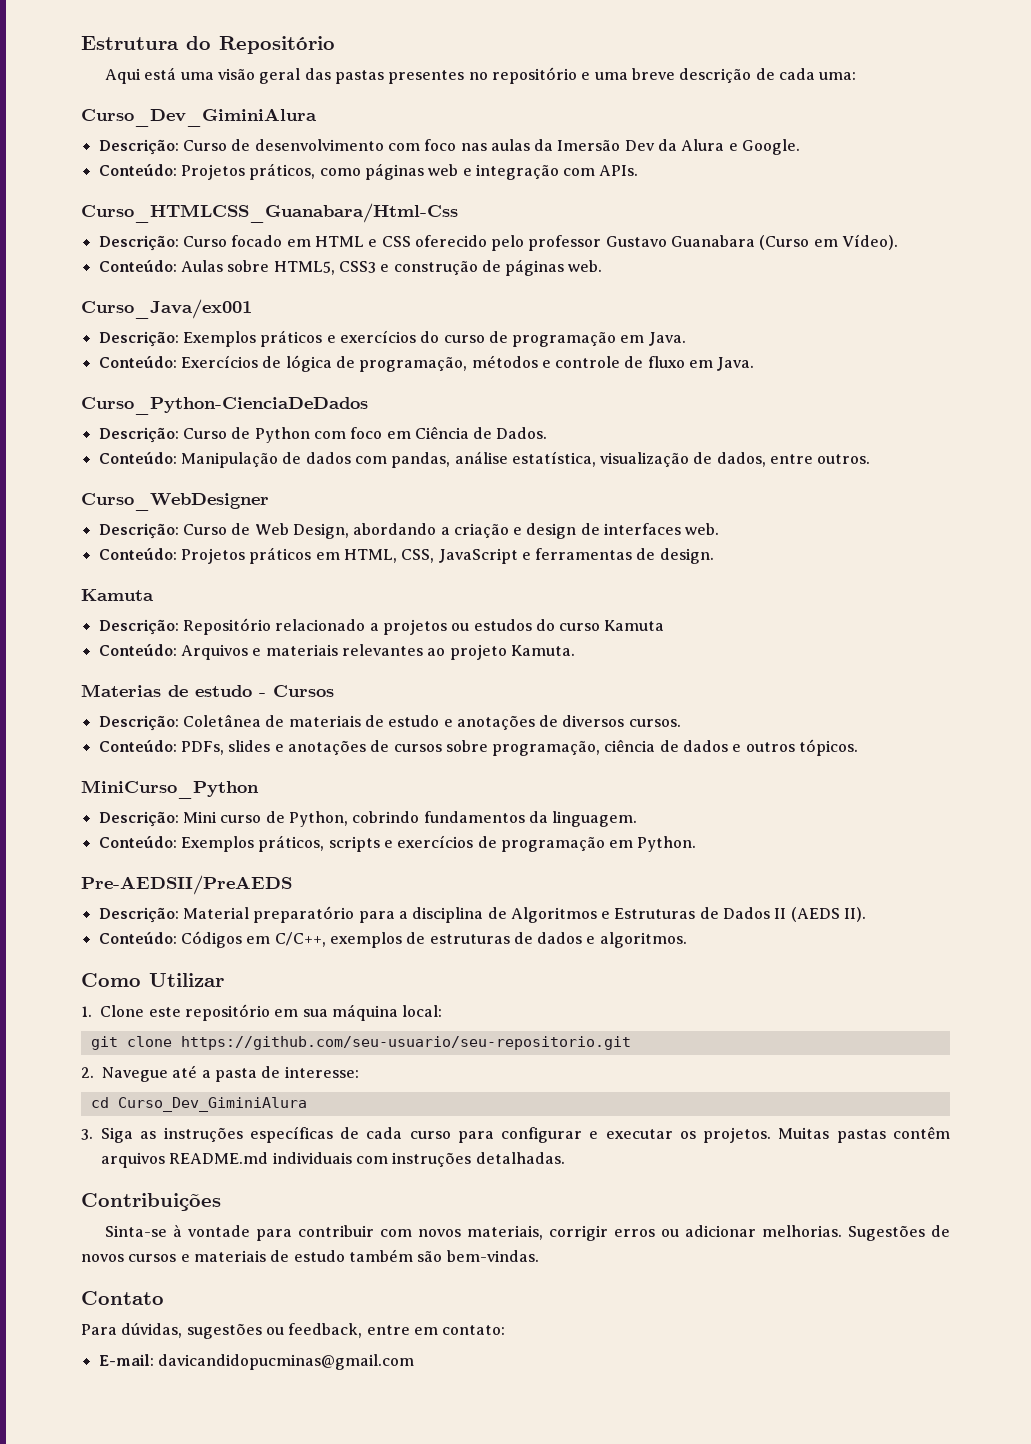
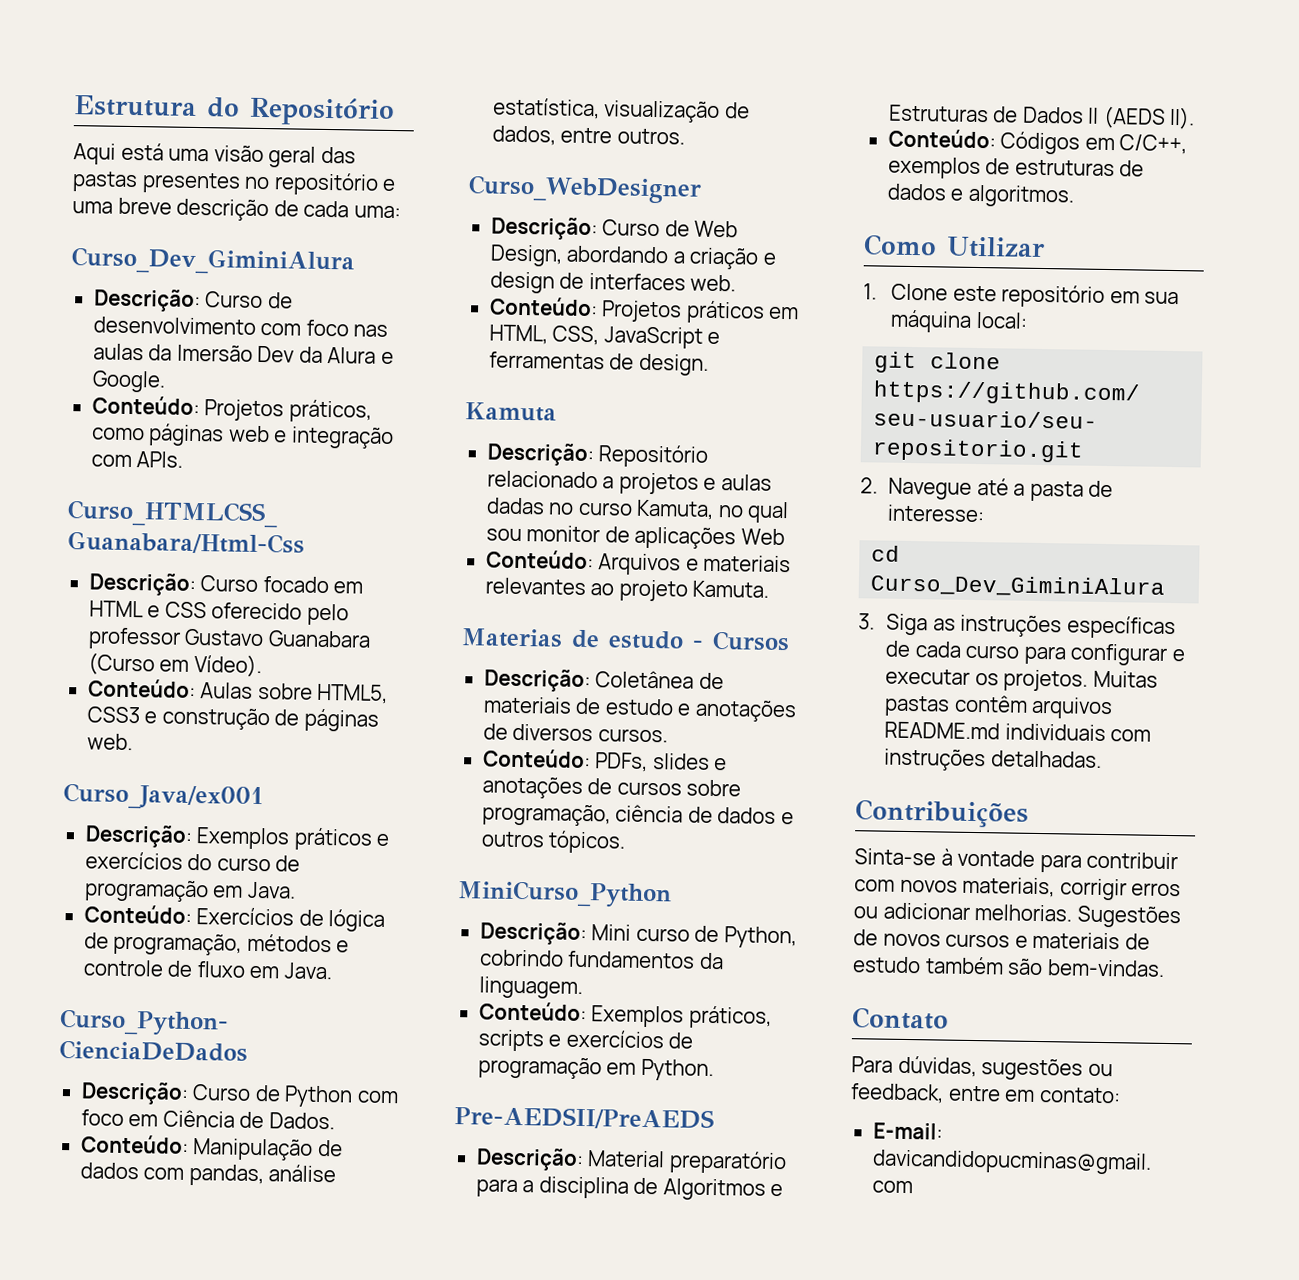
- Descrição: Repositório relacionado a projetos ou estudos do curso Kamuta
+ Descrição: Repositório relacionado a projetos e aulas dadas no curso Kamuta, no qual sou monitor de aplicações Web

